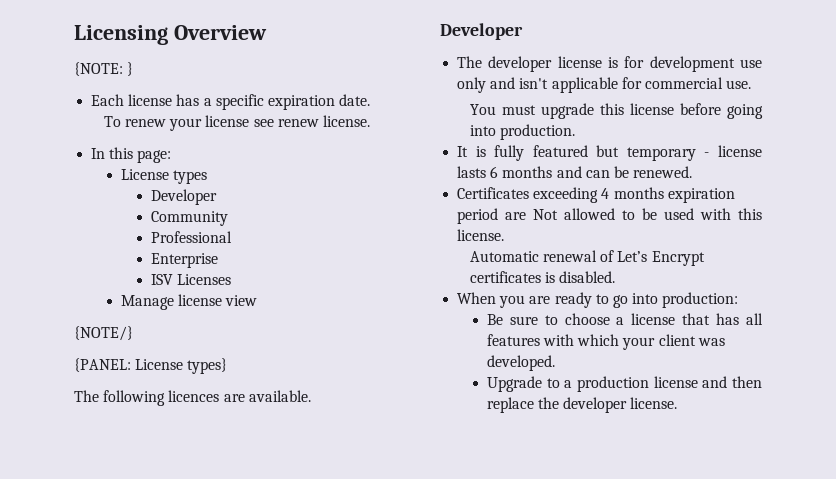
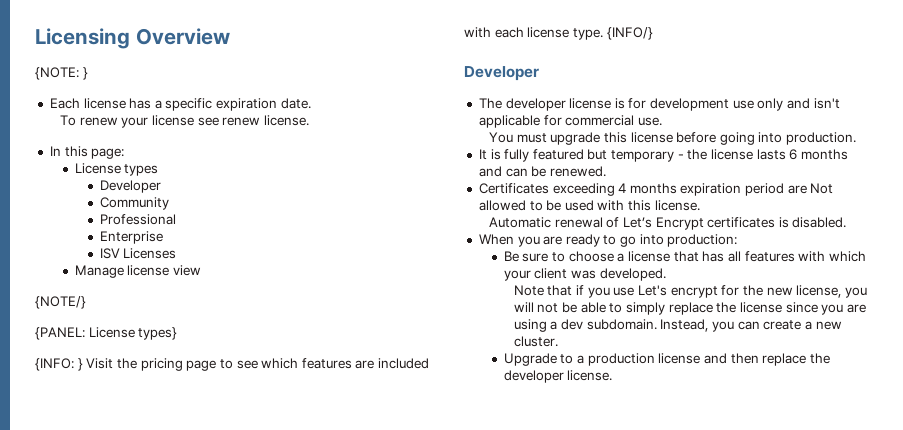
- The following licences are available.
+ {INFO: } Visit the pricing page to see which features are included with each license type. {INFO/}
- It is fully featured but temporary - license lasts 6 months and can be renewed.
+ It is fully featured but temporary - the license lasts 6 months and can be renewed.
+ Note that if you use Let's encrypt for the new license, you will not be able to simply replace the license since you are using a dev subdomain. Instead, you can create a new cluster.

